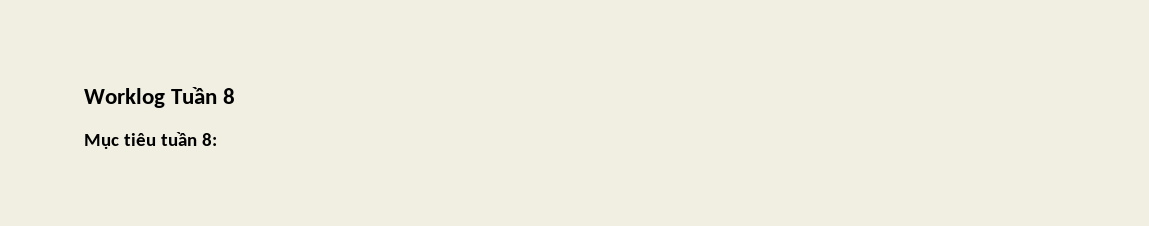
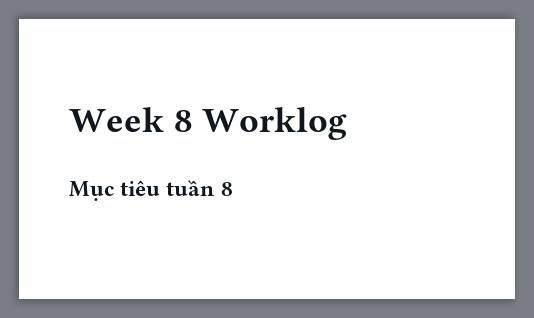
- Worklog Tuần 8
+ Week 8 Worklog
- Mục tiêu tuần 8:
+ Mục tiêu tuần 8

